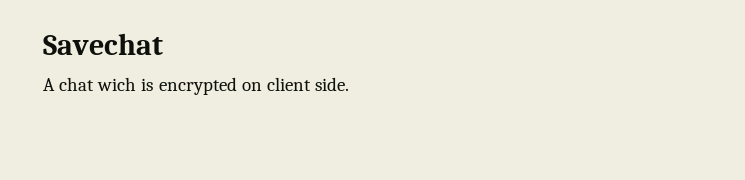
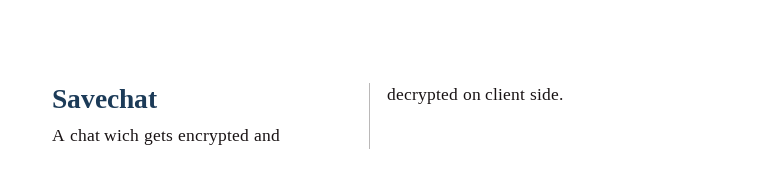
- A chat wich is encrypted on client side.
+ A chat wich gets encrypted and decrypted on client side.

